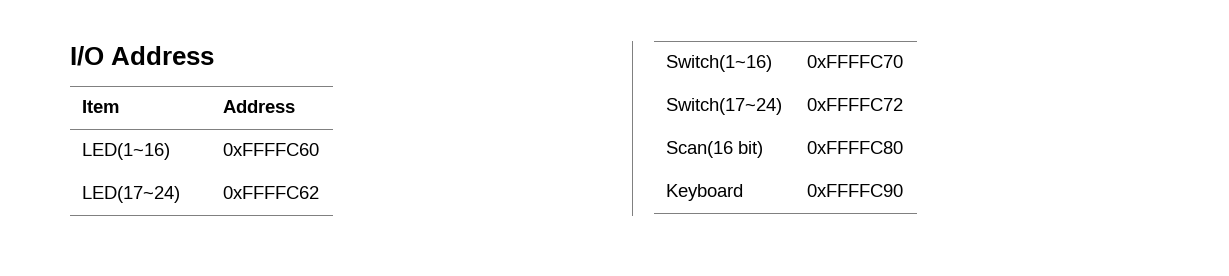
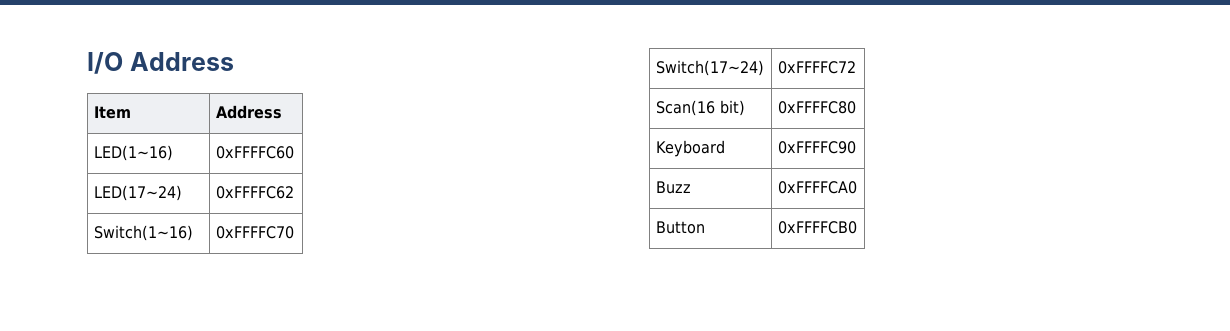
+ Buzz | 0xFFFFCA0
+ Button | 0xFFFFCB0

